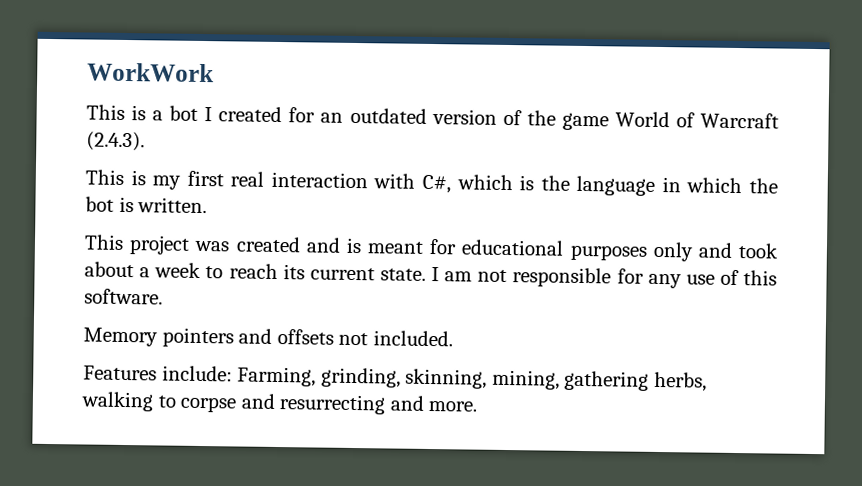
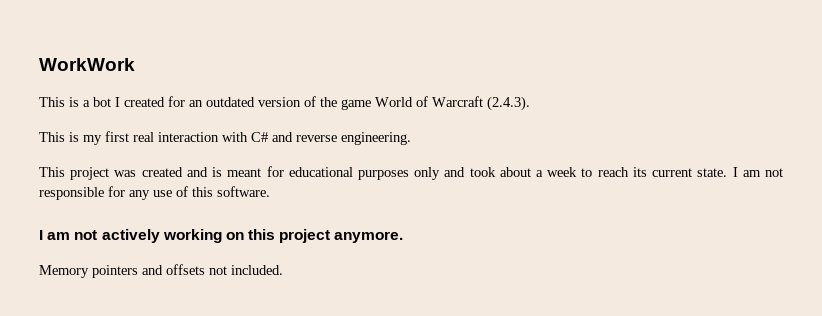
- This is my first real interaction with C#, which is the language in which the bot is written.
+ This is my first real interaction with C# and reverse engineering.
+ I am not actively working on this project anymore.
- Features include: Farming, grinding, skinning, mining, gathering herbs, walking to corpse and resurrecting and more.

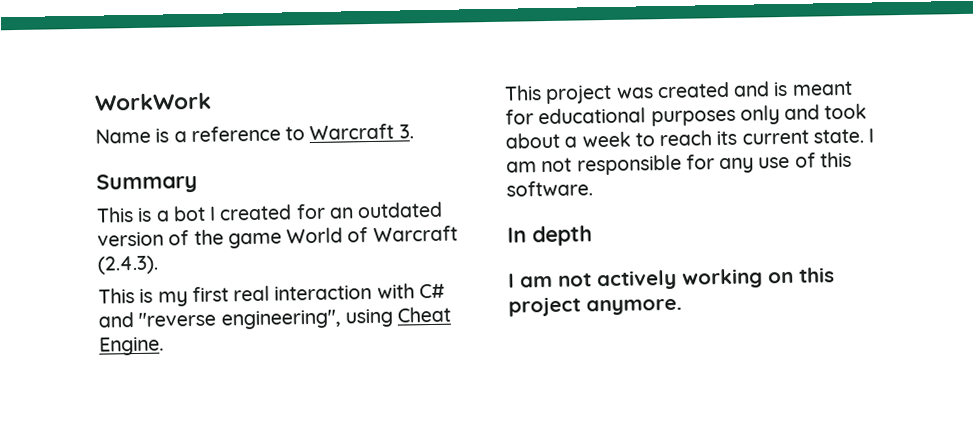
+ Name is a reference to Warcraft 3.
+ Summary
- This is my first real interaction with C# and reverse engineering.
+ This is my first real interaction with C# and "reverse engineering", using Cheat Engine.
+ In depth
- Memory pointers and offsets not included.

